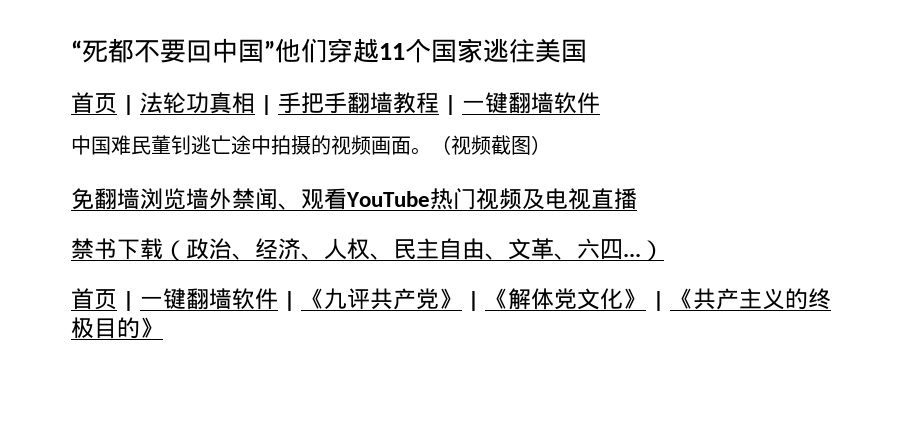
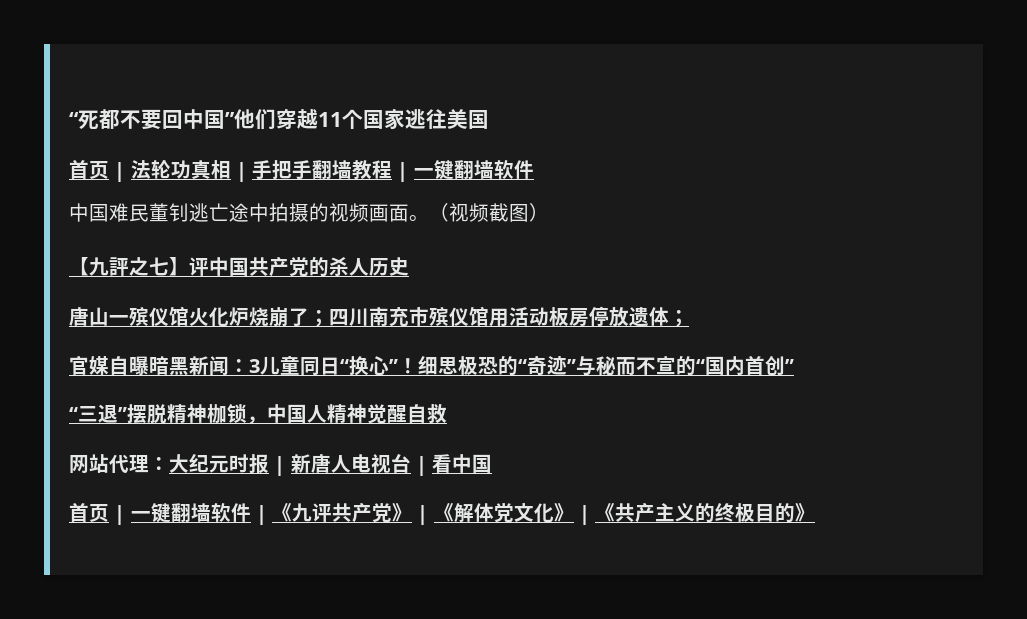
- 免翻墙浏览墙外禁闻、观看YouTube热门视频及电视直播
- 禁书下载（政治、经济、人权、民主自由、文革、六四...）
+ 【九評之七】评中国共产党的杀人历史
+ 唐山一殡仪馆火化炉烧崩了；四川南充市殡仪馆用活动板房停放遗体；
+ 官媒自曝暗黑新闻：3儿童同日“换心”！细思极恐的“奇迹”与秘而不宣的“国内首创”
+ “三退”摆脱精神枷锁，中国人精神觉醒自救
+ 网站代理：大纪元时报 | 新唐人电视台 | 看中国

